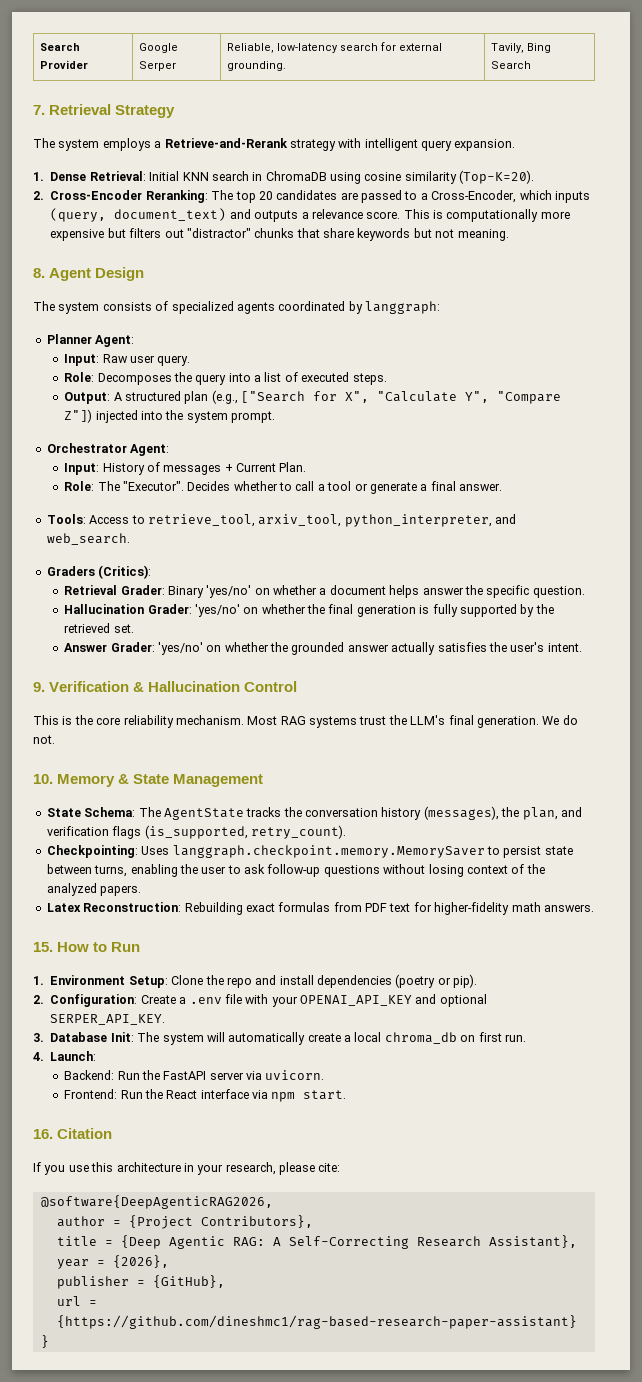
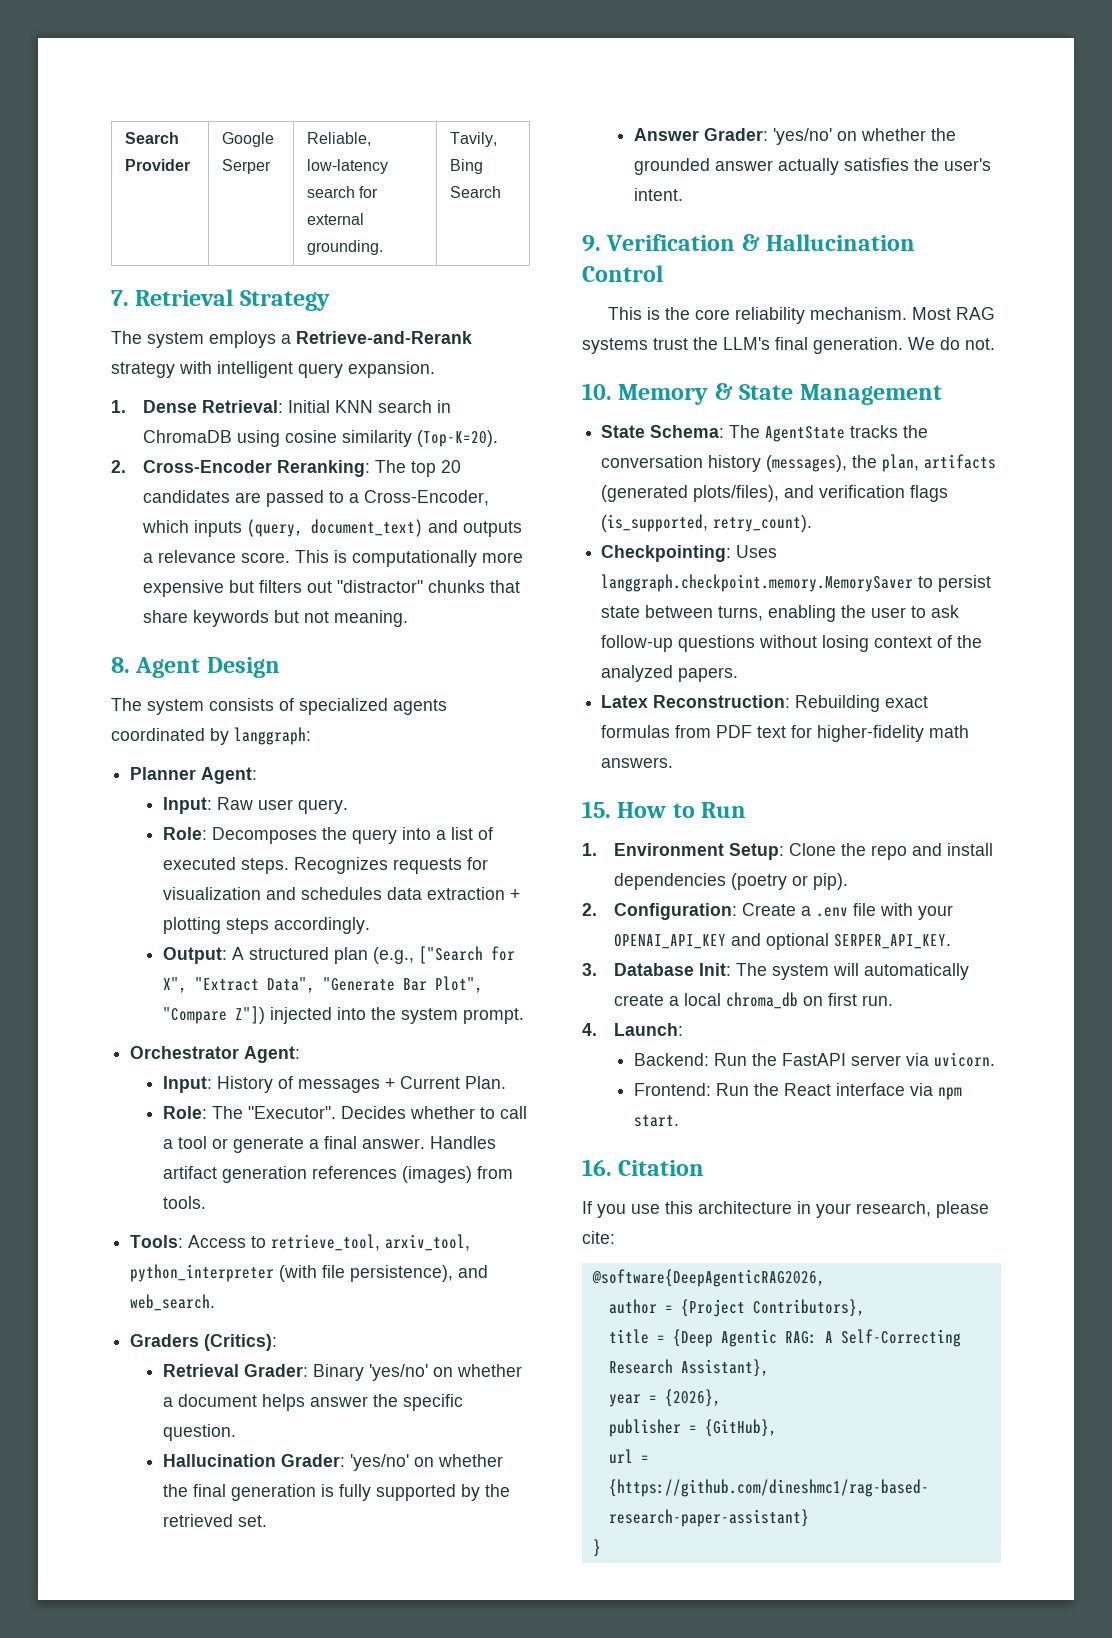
+ Recognizes requests for visualization and schedules data extraction + plotting steps accordingly.
- Output: A structured plan (e.g., ["Search for X", "Calculate Y", "Compare Z"]) injected into the system prompt.
+ Output: A structured plan (e.g., ["Search for X", "Extract Data", "Generate Bar Plot", "Compare Z"]) injected into the system prompt.
+ Handles artifact generation references (images) from tools.
- Tools: Access to retrieve_tool, arxiv_tool, python_interpreter, and web_search.
+ Tools: Access to retrieve_tool, arxiv_tool, python_interpreter (with file persistence), and web_search.
- State Schema: The AgentState tracks the conversation history (messages), the plan, and verification flags (is_supported, retry_count).
+ State Schema: The AgentState tracks the conversation history (messages), the plan, artifacts (generated plots/files), and verification flags (is_supported, retry_count).

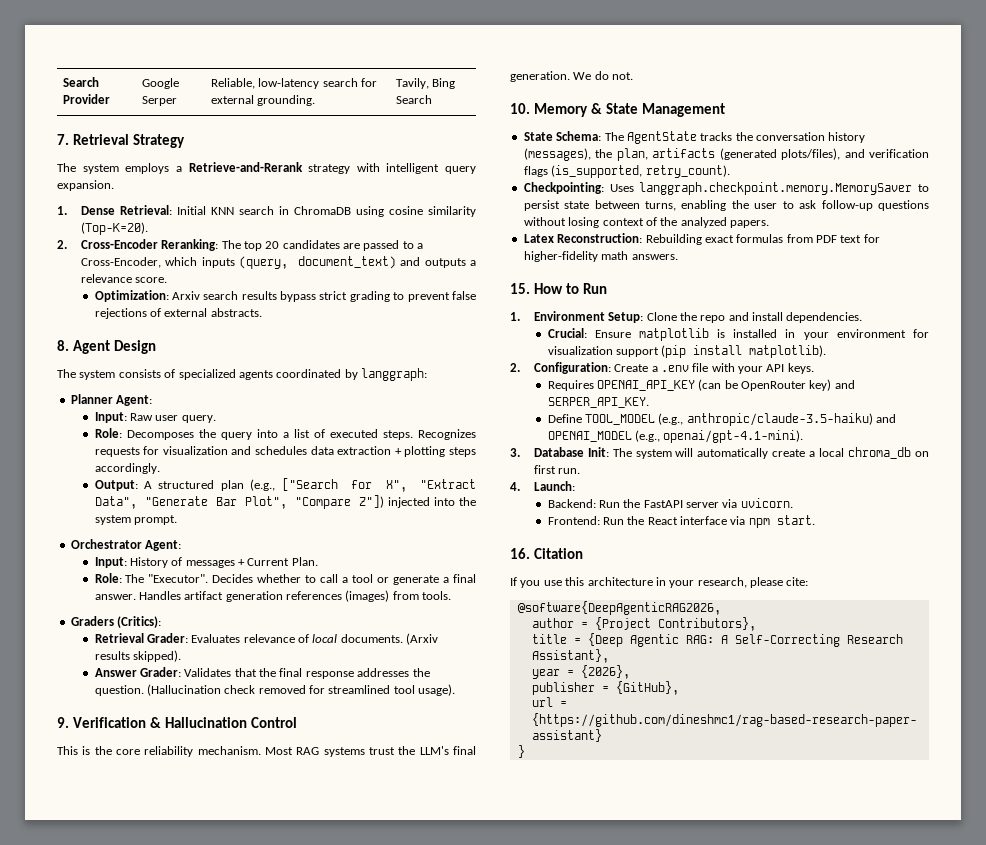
- 2. Cross-Encoder Reranking: The top 20 candidates are passed to a Cross-Encoder, which inputs (query, document_text) and outputs a relevance score. This is computationally more expensive but filters out "distractor" chunks that share keywords but not meaning.
+ 2. Cross-Encoder Reranking: The top 20 candidates are passed to a Cross-Encoder, which inputs (query, document_text) and outputs a relevance score.
+ Optimization: Arxiv search results bypass strict grading to prevent false rejections of external abstracts.
- Tools: Access to retrieve_tool, arxiv_tool, python_interpreter (with file persistence), and web_search.
  Graders (Critics):
- Retrieval Grader: Binary 'yes/no' on whether a document helps answer the specific question.
- Hallucination Grader: 'yes/no' on whether the final generation is fully supported by the retrieved set.
- Answer Grader: 'yes/no' on whether the grounded answer actually satisfies the user's intent.
+ Retrieval Grader: Evaluates relevance of local documents. (Arxiv results skipped).
+ Answer Grader: Validates that the final response addresses the question. (Hallucination check removed for streamlined tool usage).
- 1. Environment Setup: Clone the repo and install dependencies (poetry or pip).
+ 1. Environment Setup: Clone the repo and install dependencies.
+ Crucial: Ensure matplotlib is installed in your environment for visualization support (pip install matplotlib).
- 2. Configuration: Create a .env file with your OPENAI_API_KEY and optional SERPER_API_KEY.
+ 2. Configuration: Create a .env file with your API keys.
+ Requires OPENAI_API_KEY (can be OpenRouter key) and SERPER_API_KEY.
+ Define TOOL_MODEL (e.g., anthropic/claude-3.5-haiku) and OPENAI_MODEL (e.g., openai/gpt-4.1-mini).

